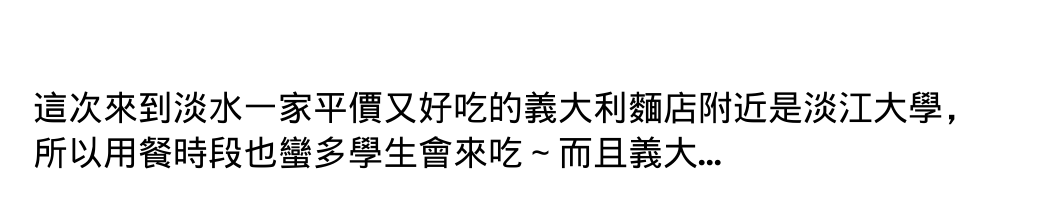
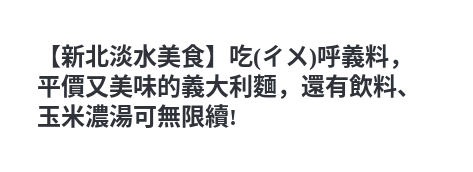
- 這次來到淡水一家平價又好吃的義大利麵店附近是淡江大學，所以用餐時段也蠻多學生會來吃～而且義大...
+ 【新北淡水美食】吃(ㄔㄨ)呼義料，平價又美味的義大利麵，還有飲料、玉米濃湯可無限續!

